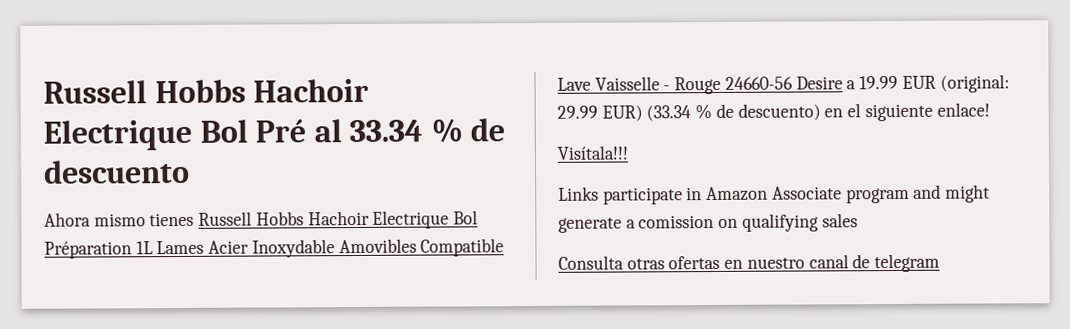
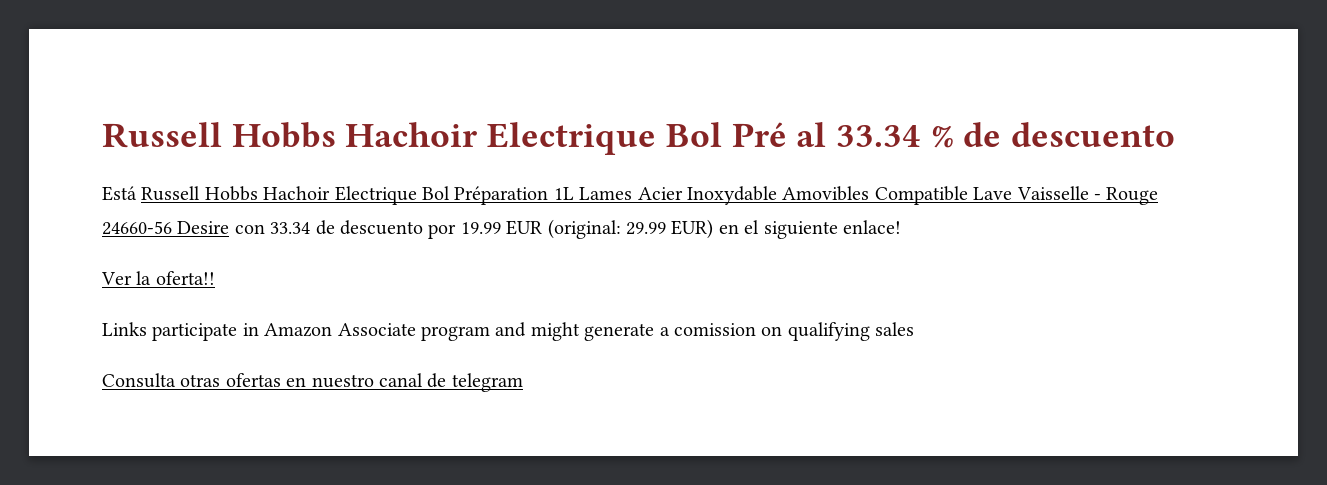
- Ahora mismo tienes Russell Hobbs Hachoir Electrique Bol Préparation 1L Lames Acier Inoxydable Amovibles Compatible Lave Vaisselle - Rouge 24660-56 Desire a 19.99 EUR (original: 29.99 EUR) (33.34 % de descuento) en el siguiente enlace!
+ Está Russell Hobbs Hachoir Electrique Bol Préparation 1L Lames Acier Inoxydable Amovibles Compatible Lave Vaisselle - Rouge 24660-56 Desire con 33.34 de descuento por 19.99 EUR (original: 29.99 EUR) en el siguiente enlace!
- Visítala!!!
+ Ver la oferta!!

